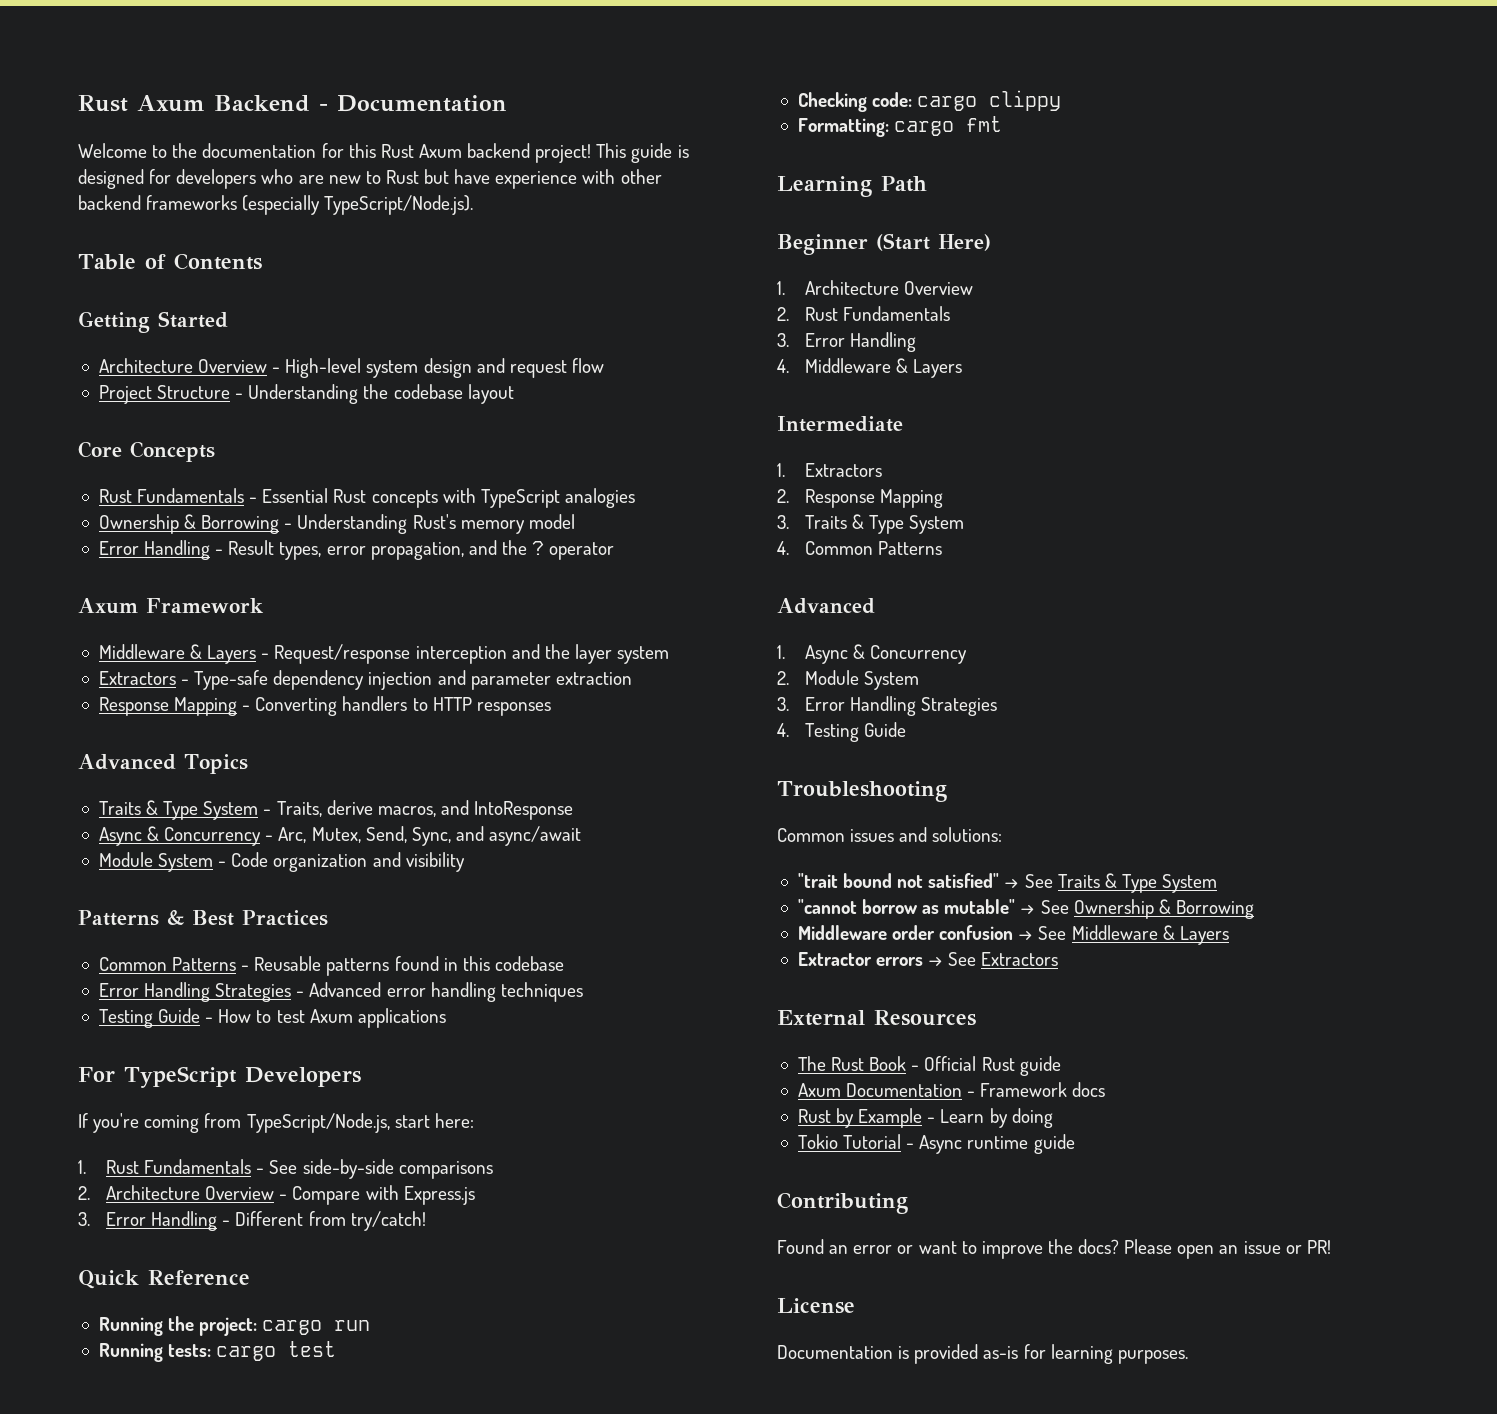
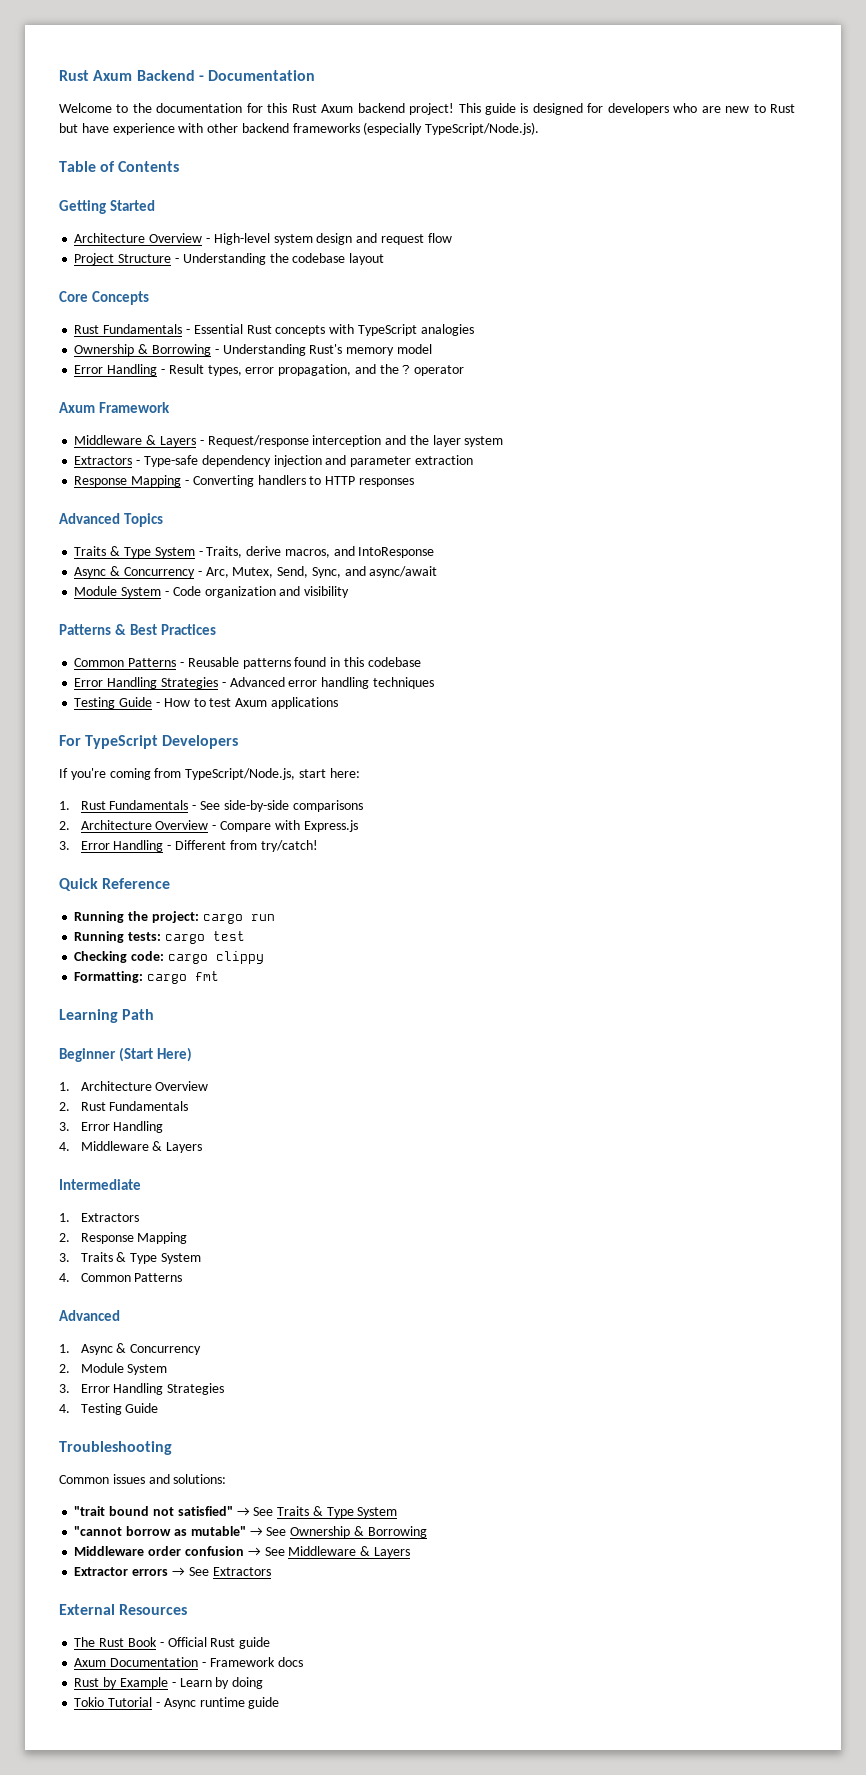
- Contributing
- Found an error or want to improve the docs? Please open an issue or PR!
- License
- Documentation is provided as-is for learning purposes.

